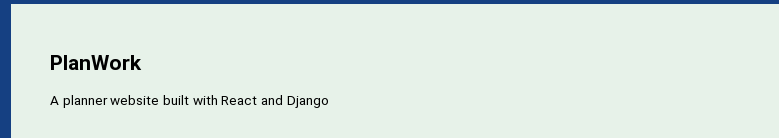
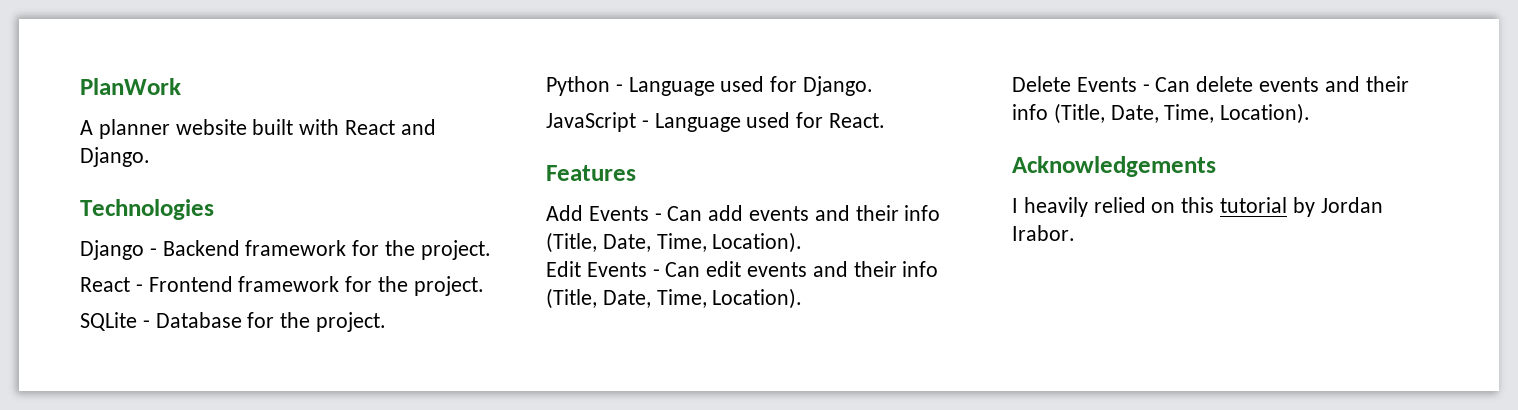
- A planner website built with React and Django
+ A planner website built with React and Django.
+ Technologies
+ Django - Backend framework for the project.
+ React - Frontend framework for the project.
+ SQLite - Database for the project.
+ Python - Language used for Django.
+ JavaScript - Language used for React.
+ Features
+ Add Events - Can add events and their info (Title, Date, Time, Location).
+ Edit Events - Can edit events and their info (Title, Date, Time, Location).
+ Delete Events - Can delete events and their info (Title, Date, Time, Location).
+ Acknowledgements
+ I heavily relied on this tutorial by Jordan Irabor.

